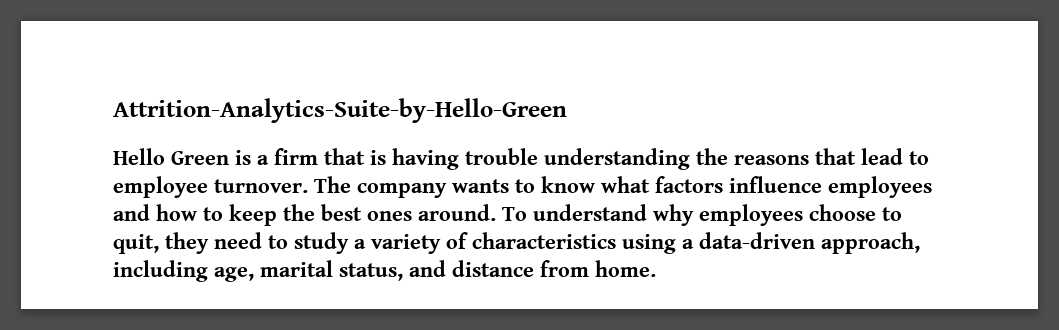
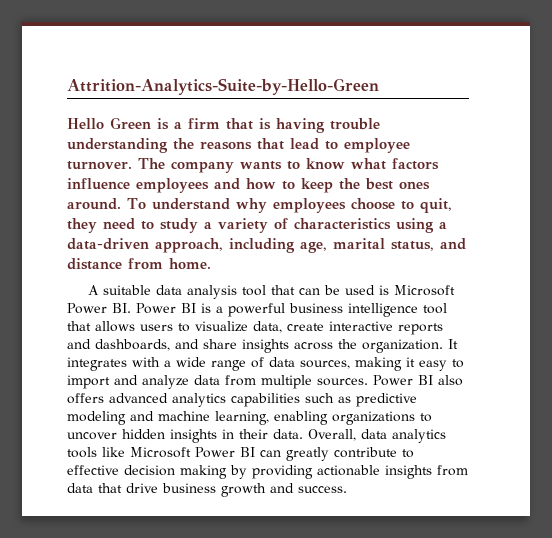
+ A suitable data analysis tool that can be used is Microsoft Power BI. Power BI is a powerful business intelligence tool that allows users to visualize data, create interactive reports and dashboards, and share insights across the organization. It integrates with a wide range of data sources, making it easy to import and analyze data from multiple sources. Power BI also offers advanced analytics capabilities such as predictive modeling and machine learning, enabling organizations to uncover hidden insights in their data. Overall, data analytics tools like Microsoft Power BI can greatly contribute to effective decision making by providing actionable insights from data that drive business growth and success.

